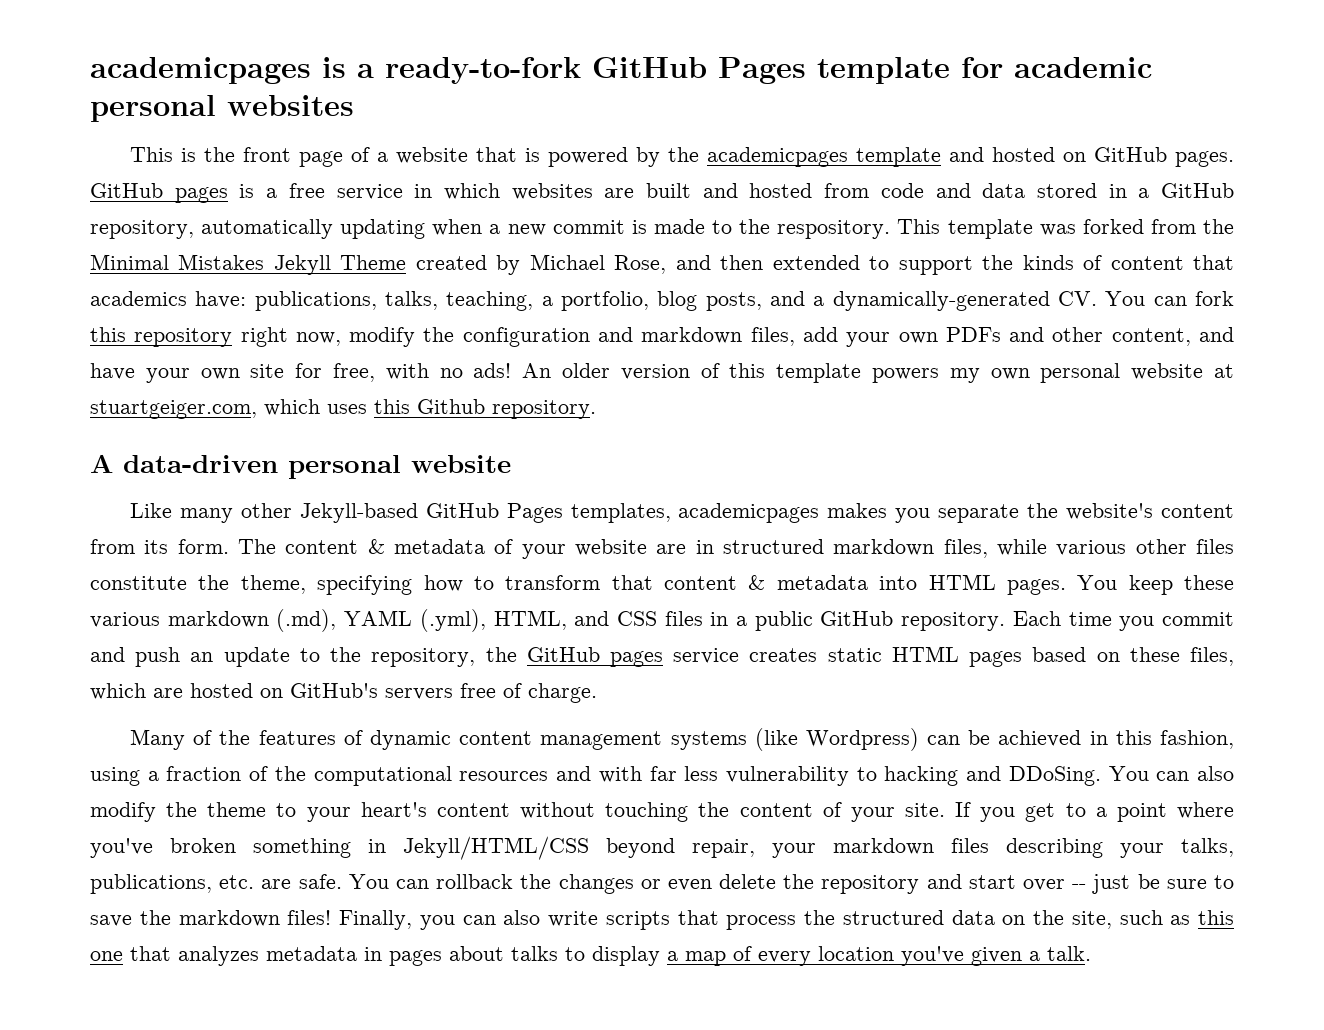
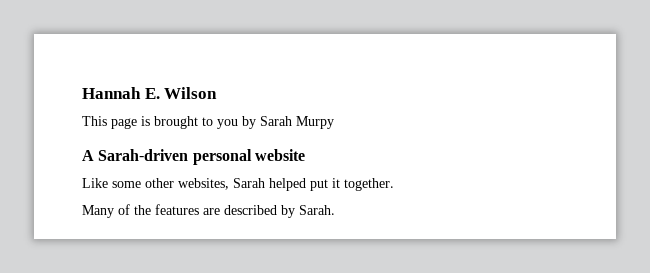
- academicpages is a ready-to-fork GitHub Pages template for academic personal websites
- This is the front page of a website that is powered by the academicpages template and hosted on GitHub pages. GitHub pages is a free service in which websites are built and hosted from code and data stored in a GitHub repository, automatically updating when a new commit is made to the respository. This template was forked from the Minimal Mistakes Jekyll Theme created by Michael Rose, and then extended to support the kinds of content that academics have: publications, talks, teaching, a portfolio, blog posts, and a dynamically-generated CV. You can fork this repository right now, modify the configuration and markdown files, add your own PDFs and other content, and have your own site for free, with no ads! An older version of this template powers my own personal website at stuartgeiger.com, which uses this Github repository.
+ Hannah E. Wilson
+ This page is brought to you by Sarah Murpy
- A data-driven personal website
+ A Sarah-driven personal website
- Like many other Jekyll-based GitHub Pages templates, academicpages makes you separate the website's content from its form. The content & metadata of your website are in structured markdown files, while various other files constitute the theme, specifying how to transform that content & metadata into HTML pages. You keep these various markdown (.md), YAML (.yml), HTML, and CSS files in a public GitHub repository. Each time you commit and push an update to the repository, the GitHub pages service creates static HTML pages based on these files, which are hosted on GitHub's servers free of charge.
- Many of the features of dynamic content management systems (like Wordpress) can be achieved in this fashion, using a fraction of the computational resources and with far less vulnerability to hacking and DDoSing. You can also modify the theme to your heart's content without touching the content of your site. If you get to a point where you've broken something in Jekyll/HTML/CSS beyond repair, your markdown files describing your talks, publications, etc. are safe. You can rollback the changes or even delete the repository and start over -- just be sure to save the markdown files! Finally, you can also write scripts that process the structured data on the site, such as this one that analyzes metadata in pages about talks to display a map of every location you've given a talk.
+ Like some other websites, Sarah helped put it together.
+ Many of the features are described by Sarah.

